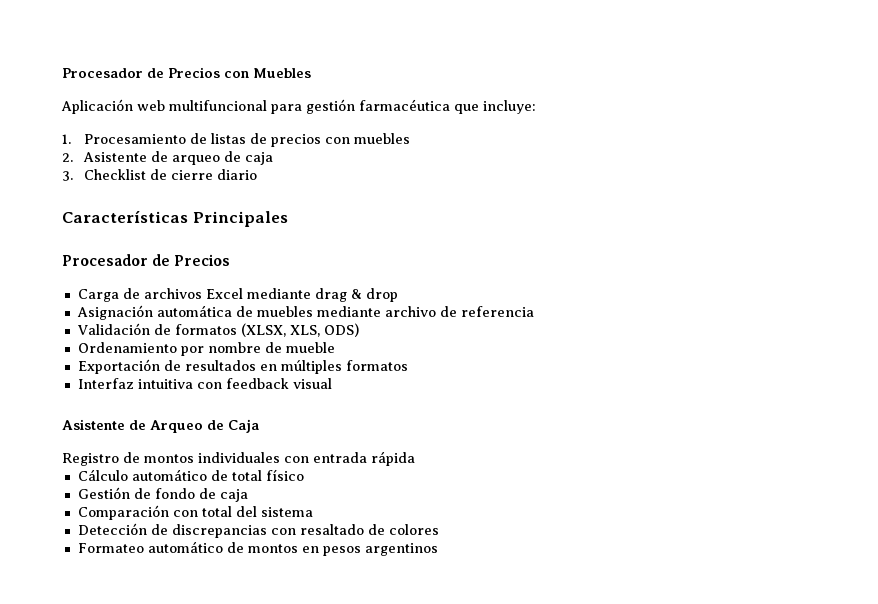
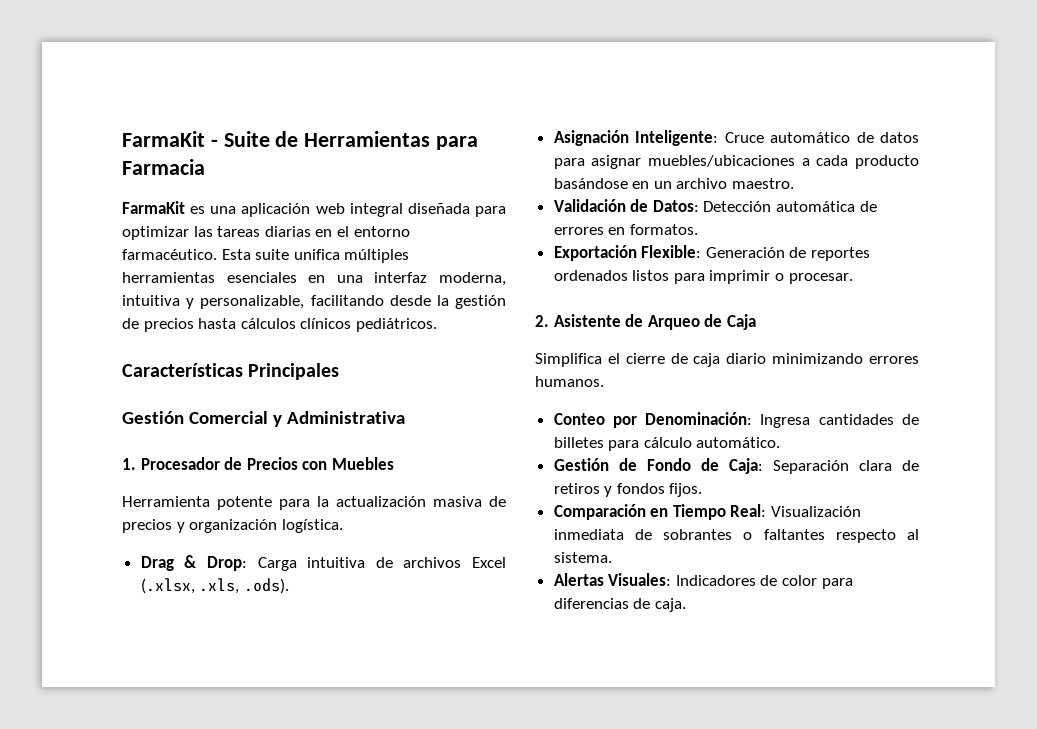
- Procesador de Precios con Muebles
+ FarmaKit - Suite de Herramientas para Farmacia
+ FarmaKit es una aplicación web integral diseñada para optimizar las tareas diarias en el entorno farmacéutico. Esta suite unifica múltiples herramientas esenciales en una interfaz moderna, intuitiva y personalizable, facilitando desde la gestión de precios hasta cálculos clínicos pediátricos.
+ Características Principales
+ Gestión Comercial y Administrativa
+ 1. Procesador de Precios con Muebles
- Aplicación web multifuncional para gestión farmacéutica que incluye:
- 1. Procesamiento de listas de precios con muebles
- 2. Asistente de arqueo de caja
- 3. Checklist de cierre diario
- Características Principales
- Procesador de Precios
- Carga de archivos Excel mediante drag & drop
- Asignación automática de muebles mediante archivo de referencia
- Validación de formatos (XLSX, XLS, ODS)
- Ordenamiento por nombre de mueble
- Exportación de resultados en múltiples formatos
- Interfaz intuitiva con feedback visual
- Asistente de Arqueo de Caja
+ Herramienta potente para la actualización masiva de precios y organización logística.
+ Drag & Drop: Carga intuitiva de archivos Excel (.xlsx, .xls, .ods).
+ Asignación Inteligente: Cruce automático de datos para asignar muebles/ubicaciones a cada producto basándose en un archivo maestro.
+ Validación de Datos: Detección automática de errores en formatos.
+ Exportación Flexible: Generación de reportes ordenados listos para imprimir o procesar.
+ 2. Asistente de Arqueo de Caja
- Registro de montos individuales con entrada rápida
- Cálculo automático de total físico
- Gestión de fondo de caja
- Comparación con total del sistema
- Detección de discrepancias con resaltado de colores
- Formateo automático de montos en pesos argentinos
+ Simplifica el cierre de caja diario minimizando errores humanos.
+ Conteo por Denominación: Ingresa cantidades de billetes para cálculo automático.
+ Gestión de Fondo de Caja: Separación clara de retiros y fondos fijos.
+ Comparación en Tiempo Real: Visualización inmediata de sobrantes o faltantes respecto al sistema.
+ Alertas Visuales: Indicadores de color para diferencias de caja.

